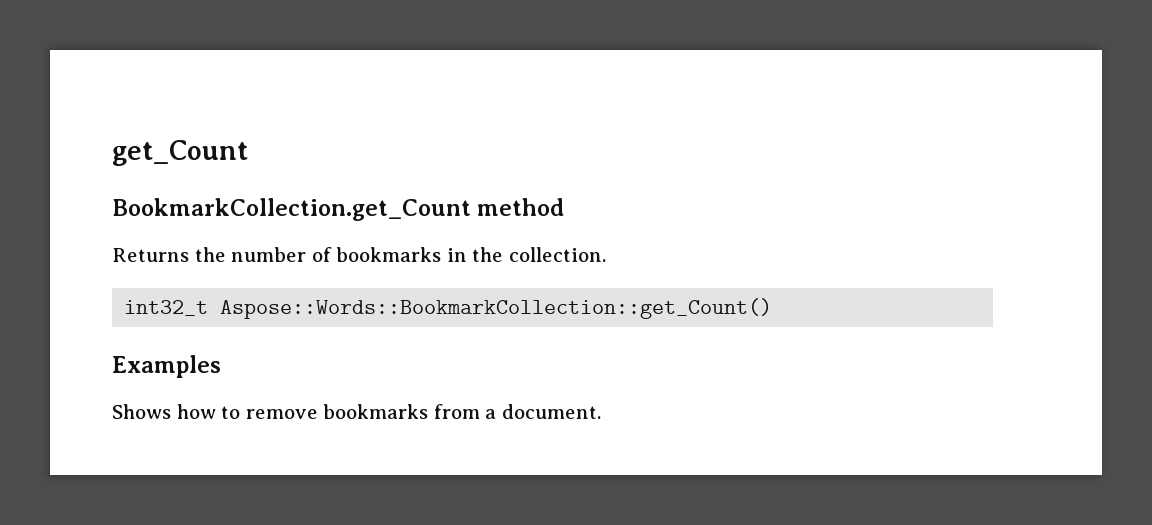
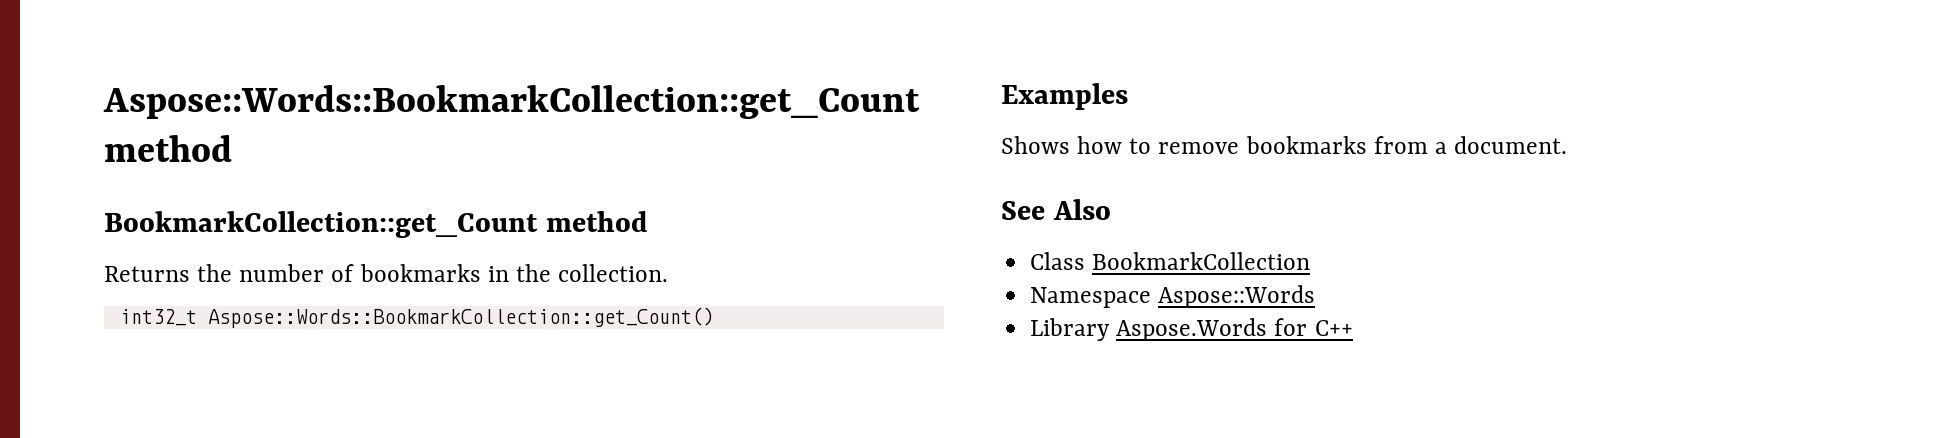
- get_Count
- BookmarkCollection.get_Count method
+ Aspose::Words::BookmarkCollection::get_Count method
+ BookmarkCollection::get_Count method
+ See Also
+ Class BookmarkCollection
+ Namespace Aspose::Words
+ Library Aspose.Words for C++

